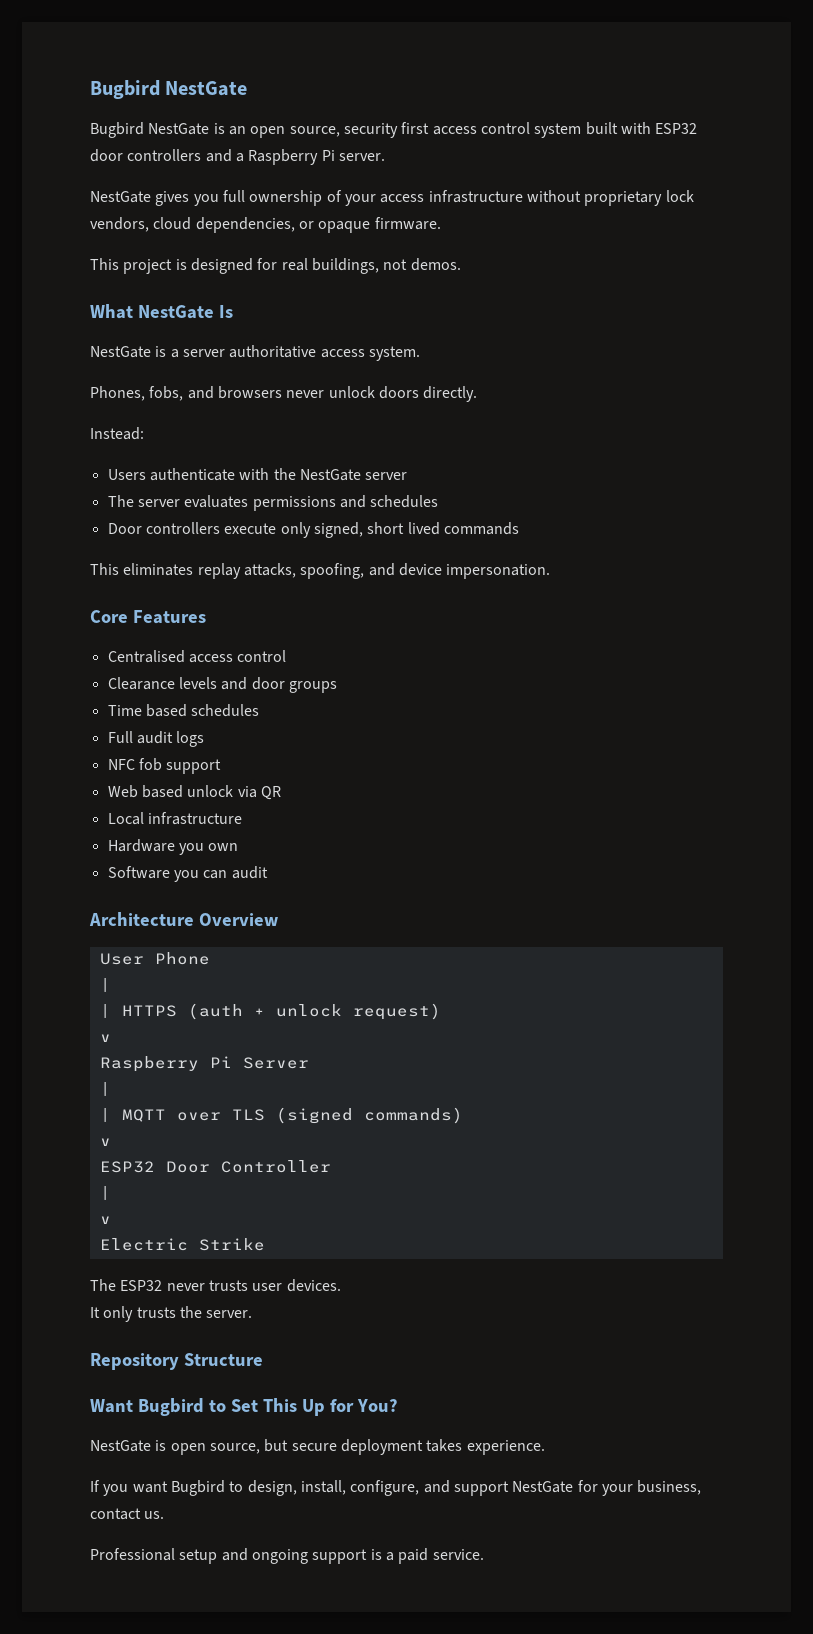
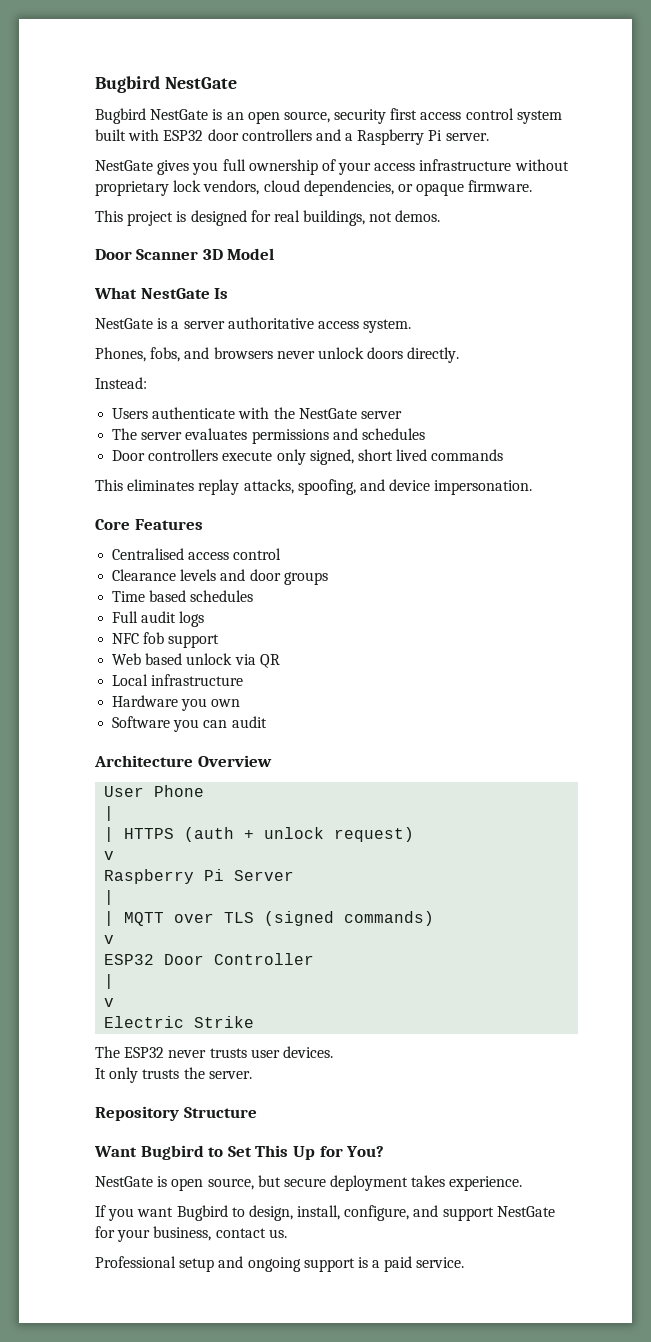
+ Door Scanner 3D Model

